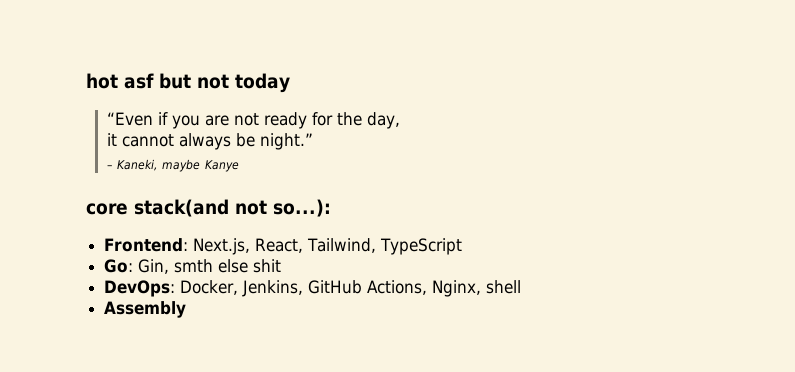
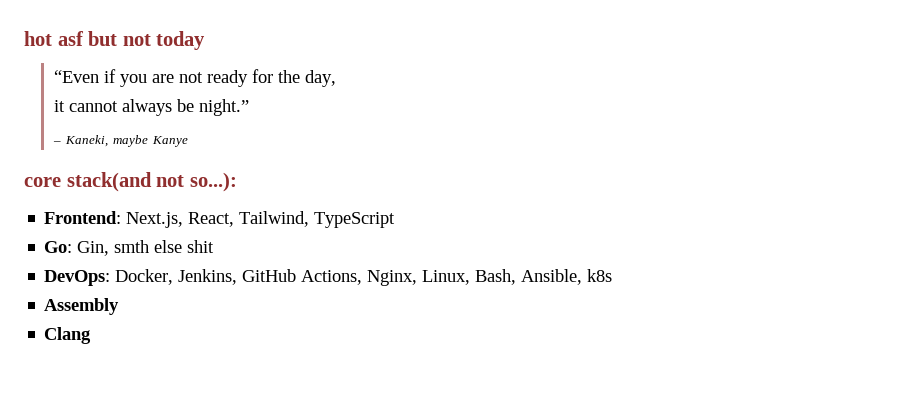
- DevOps: Docker, Jenkins, GitHub Actions, Nginx, shell
+ DevOps: Docker, Jenkins, GitHub Actions, Nginx, Linux, Bash, Ansible, k8s
+ Clang

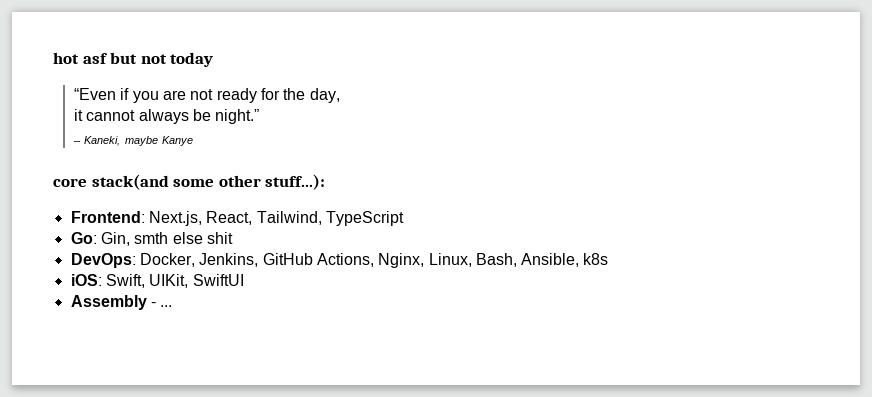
- core stack(and not so...):
+ core stack(and some other stuff...):
+ iOS: Swift, UIKit, SwiftUI
- Assembly
- Clang
+ Assembly - ...

